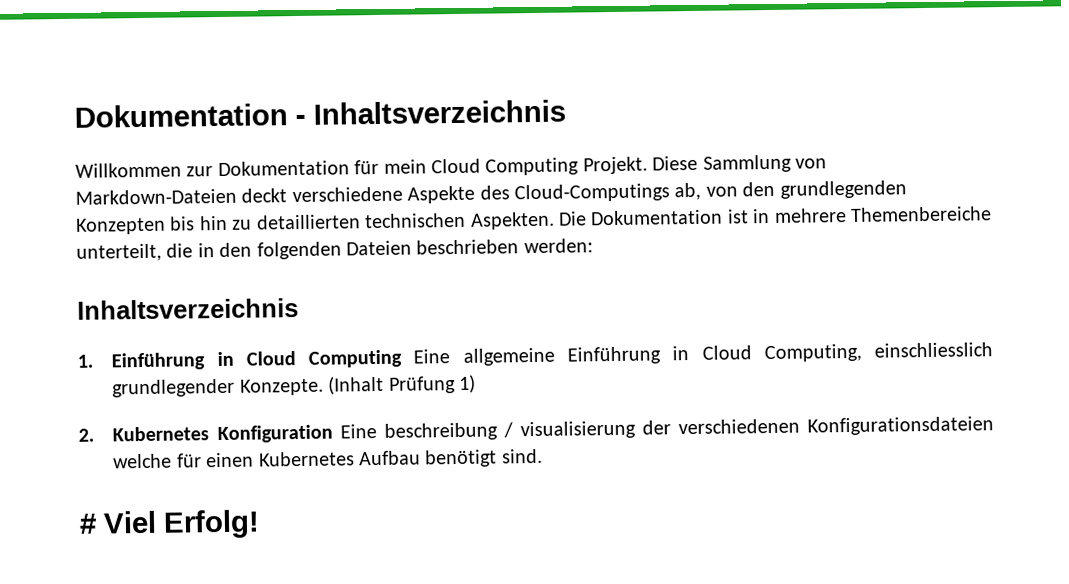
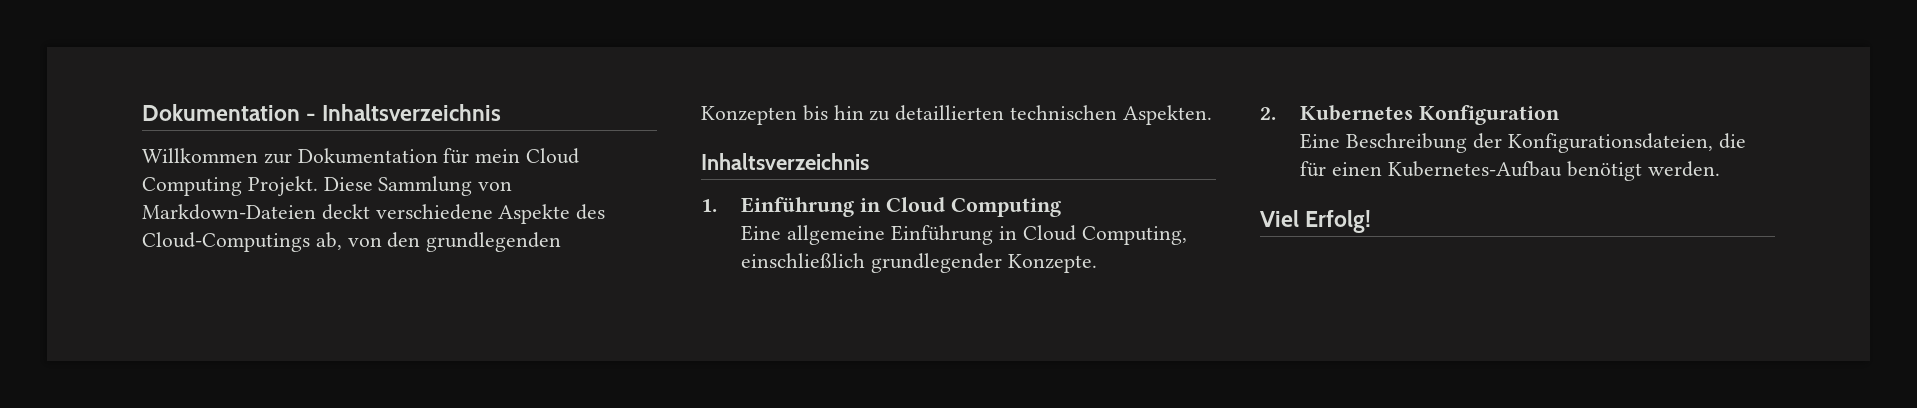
- Die Dokumentation ist in mehrere Themenbereiche unterteilt, die in den folgenden Dateien beschrieben werden:
- 1. Einführung in Cloud Computing Eine allgemeine Einführung in Cloud Computing, einschliesslich grundlegender Konzepte. (Inhalt Prüfung 1)
+ 1. Einführung in Cloud Computing
+ Eine allgemeine Einführung in Cloud Computing, einschließlich grundlegender Konzepte.
- 2. Kubernetes Konfiguration Eine beschreibung / visualisierung der verschiedenen Konfigurationsdateien welche für einen Kubernetes Aufbau benötigt sind.
- # Viel Erfolg!
+ 2. Kubernetes Konfiguration
+ Eine Beschreibung der Konfigurationsdateien, die für einen Kubernetes-Aufbau benötigt werden.
+ Viel Erfolg!

